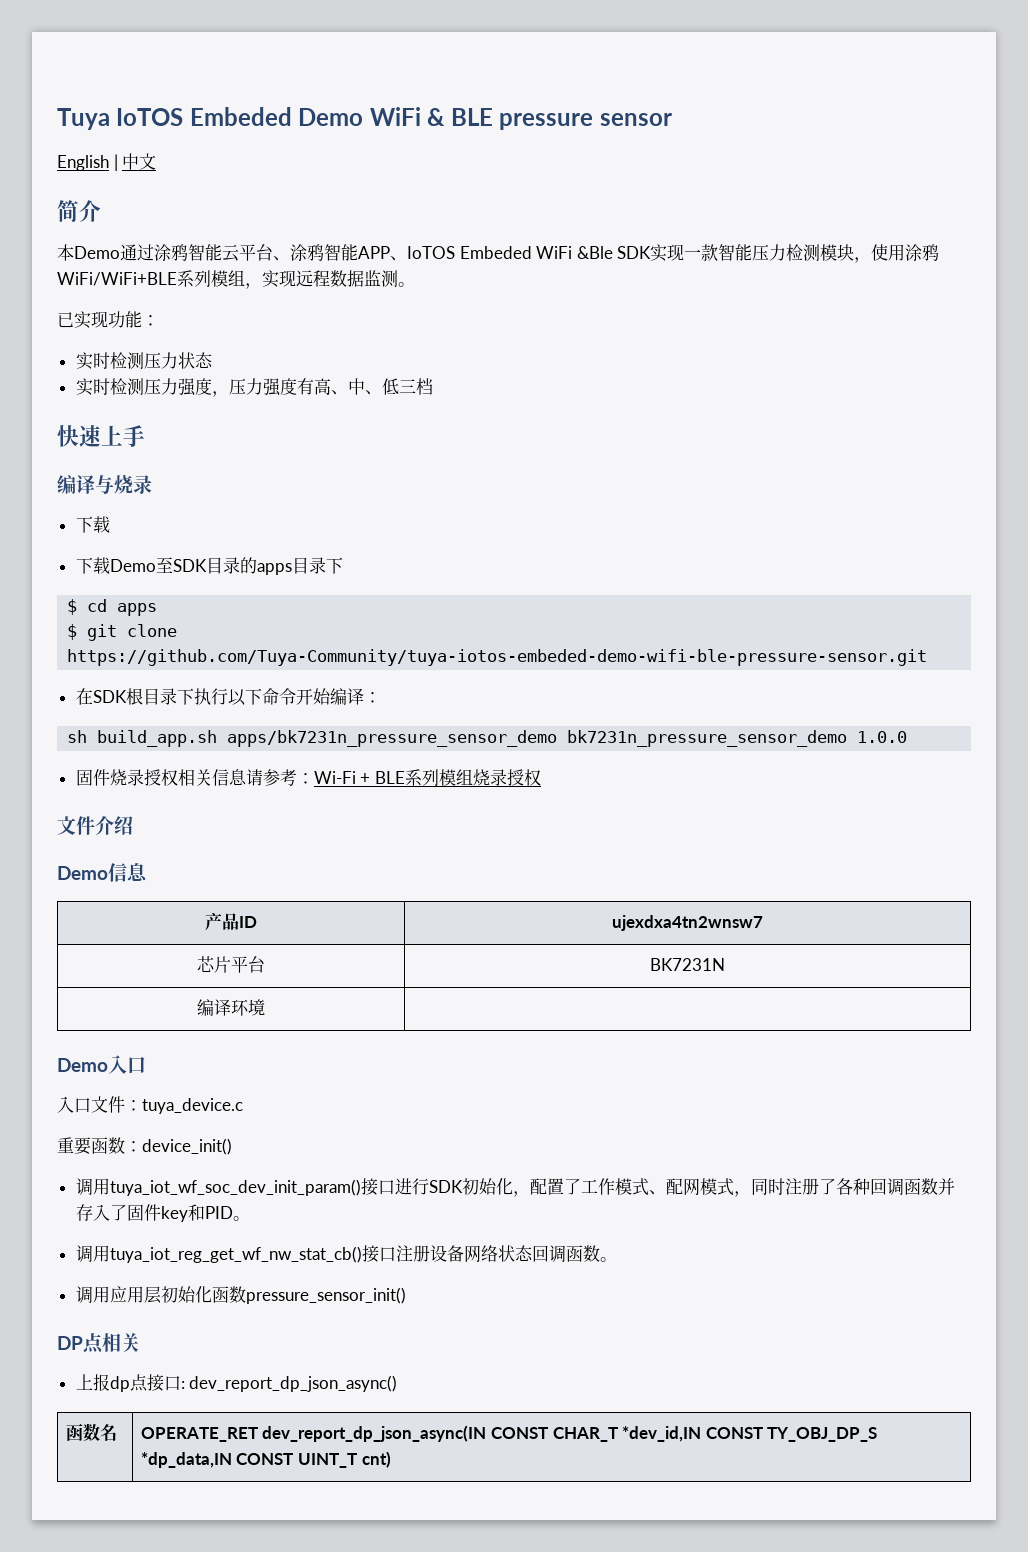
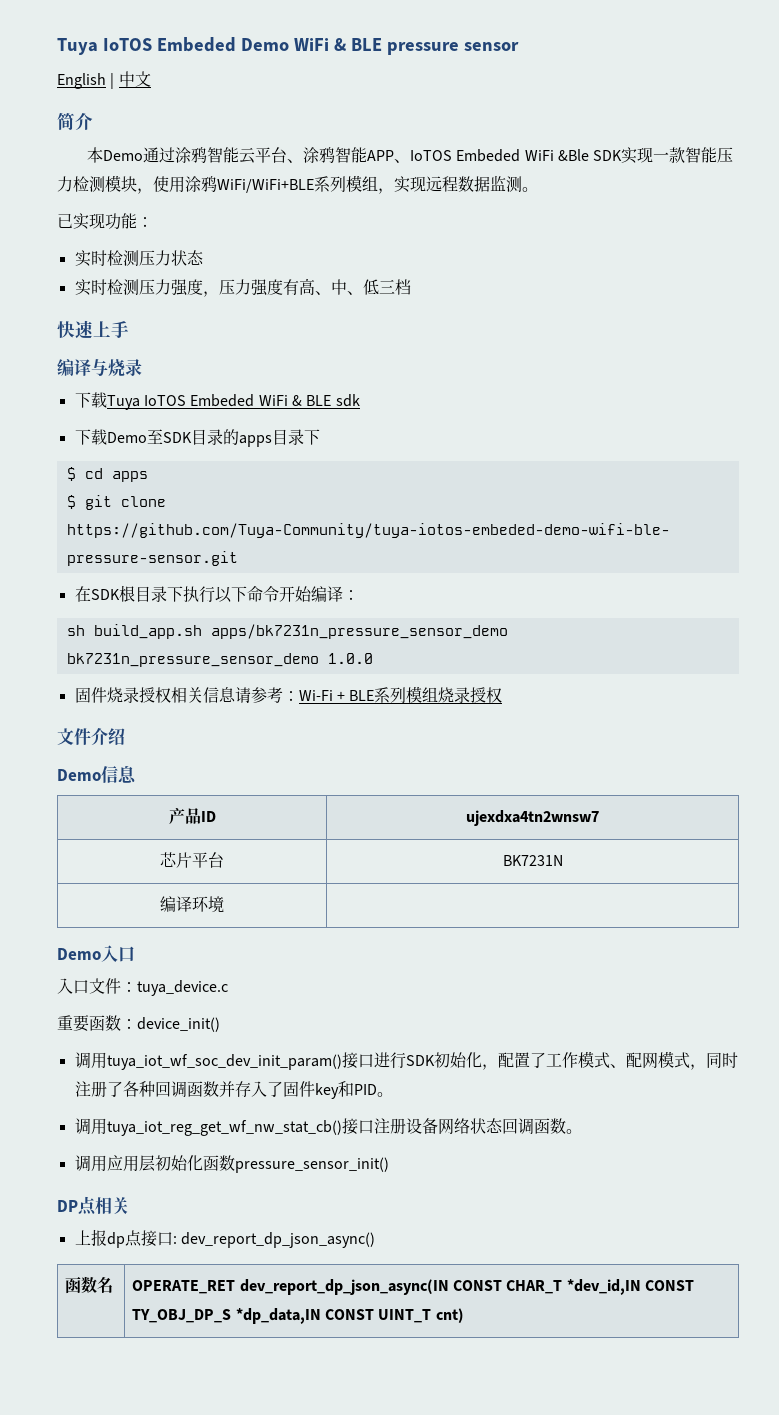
  编译与烧录
- 下载
+ 下载Tuya IoTOS Embeded WiFi & BLE sdk

